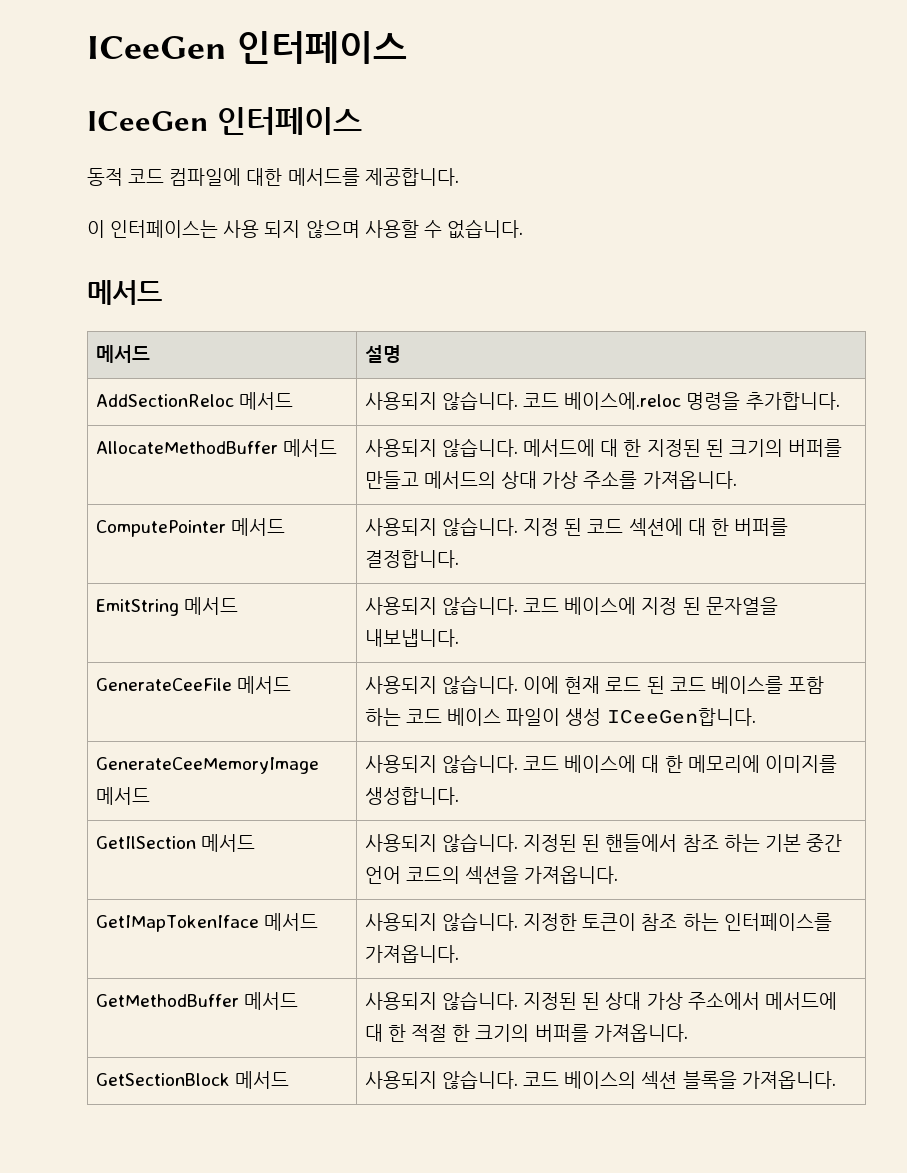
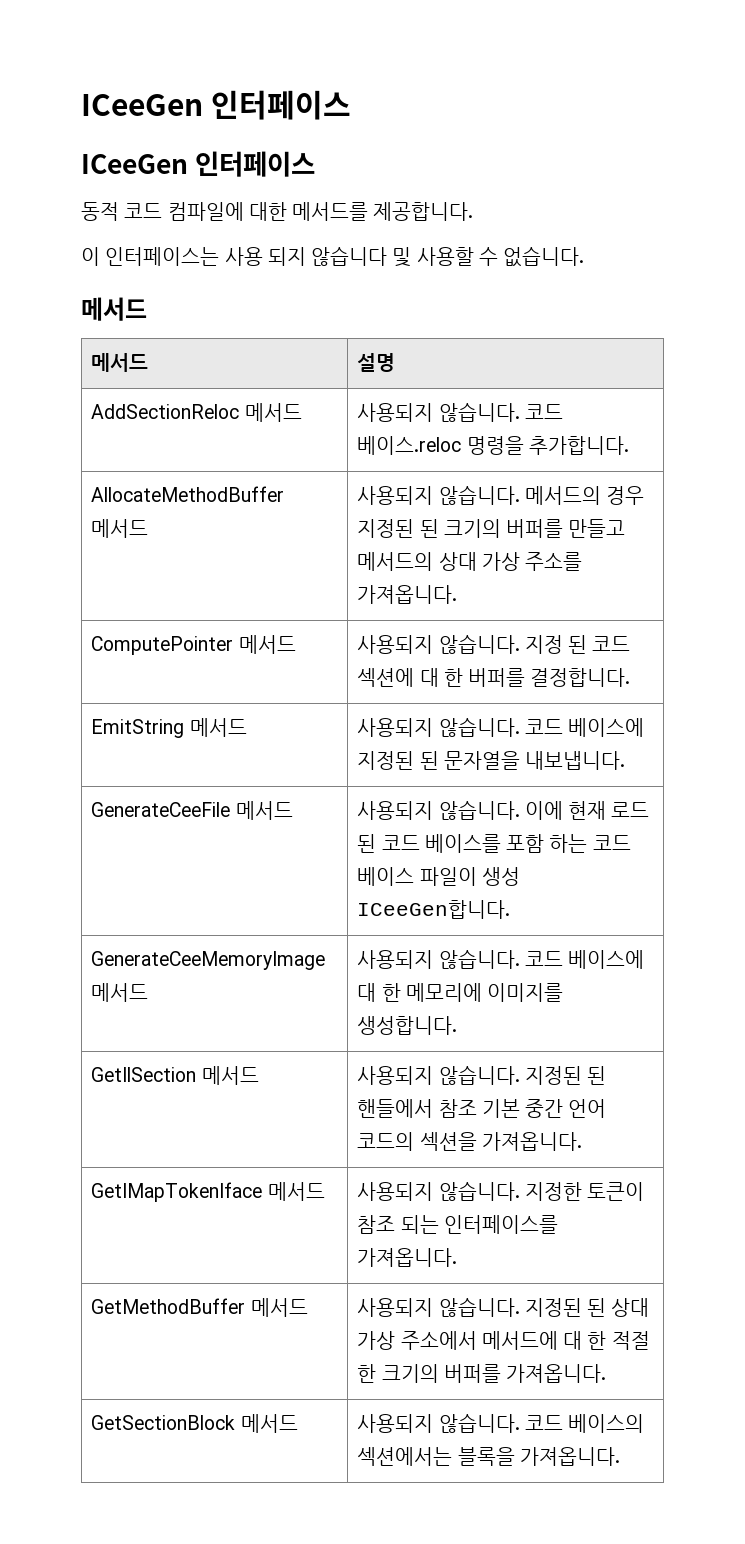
- 이 인터페이스는 사용 되지 않으며 사용할 수 없습니다.
+ 이 인터페이스는 사용 되지 않습니다 및 사용할 수 없습니다.
- AddSectionReloc 메서드 | 사용되지 않습니다. 코드 베이스에.reloc 명령을 추가합니다.
+ AddSectionReloc 메서드 | 사용되지 않습니다. 코드 베이스.reloc 명령을 추가합니다.
- AllocateMethodBuffer 메서드 | 사용되지 않습니다. 메서드에 대 한 지정된 된 크기의 버퍼를 만들고 메서드의 상대 가상 주소를 가져옵니다.
+ AllocateMethodBuffer 메서드 | 사용되지 않습니다. 메서드의 경우 지정된 된 크기의 버퍼를 만들고 메서드의 상대 가상 주소를 가져옵니다.
- EmitString 메서드 | 사용되지 않습니다. 코드 베이스에 지정 된 문자열을 내보냅니다.
+ EmitString 메서드 | 사용되지 않습니다. 코드 베이스에 지정된 된 문자열을 내보냅니다.
- GetIlSection 메서드 | 사용되지 않습니다. 지정된 된 핸들에서 참조 하는 기본 중간 언어 코드의 섹션을 가져옵니다.
+ GetIlSection 메서드 | 사용되지 않습니다. 지정된 된 핸들에서 참조 기본 중간 언어 코드의 섹션을 가져옵니다.
- GetIMapTokenIface 메서드 | 사용되지 않습니다. 지정한 토큰이 참조 하는 인터페이스를 가져옵니다.
+ GetIMapTokenIface 메서드 | 사용되지 않습니다. 지정한 토큰이 참조 되는 인터페이스를 가져옵니다.
- GetSectionBlock 메서드 | 사용되지 않습니다. 코드 베이스의 섹션 블록을 가져옵니다.
+ GetSectionBlock 메서드 | 사용되지 않습니다. 코드 베이스의 섹션에서는 블록을 가져옵니다.

